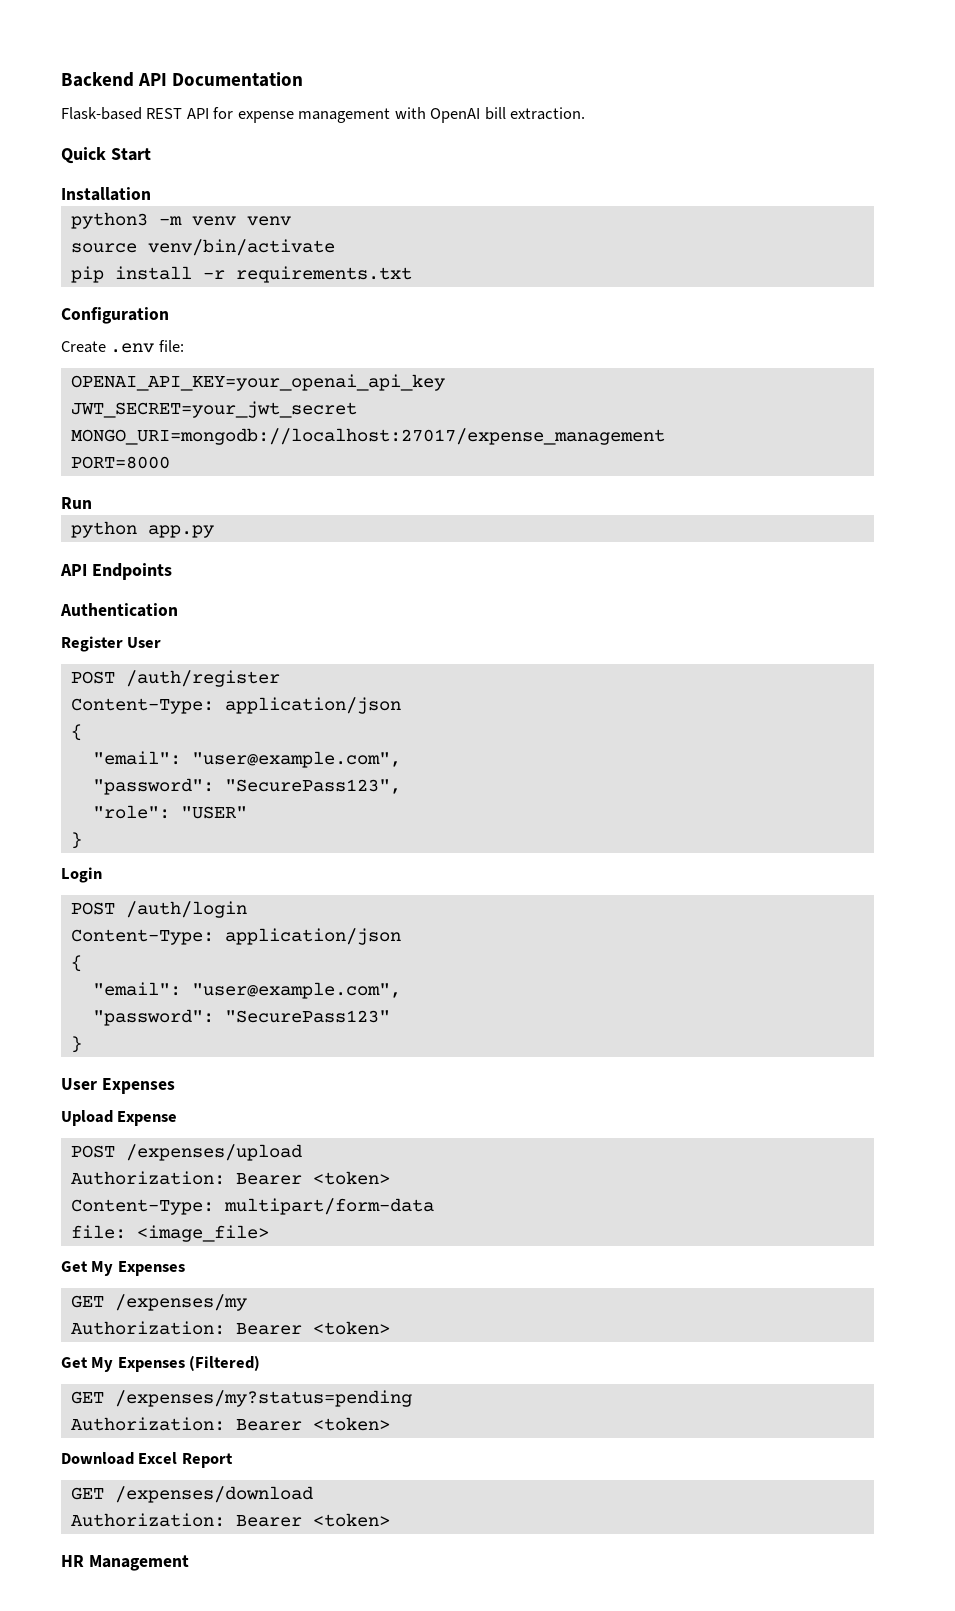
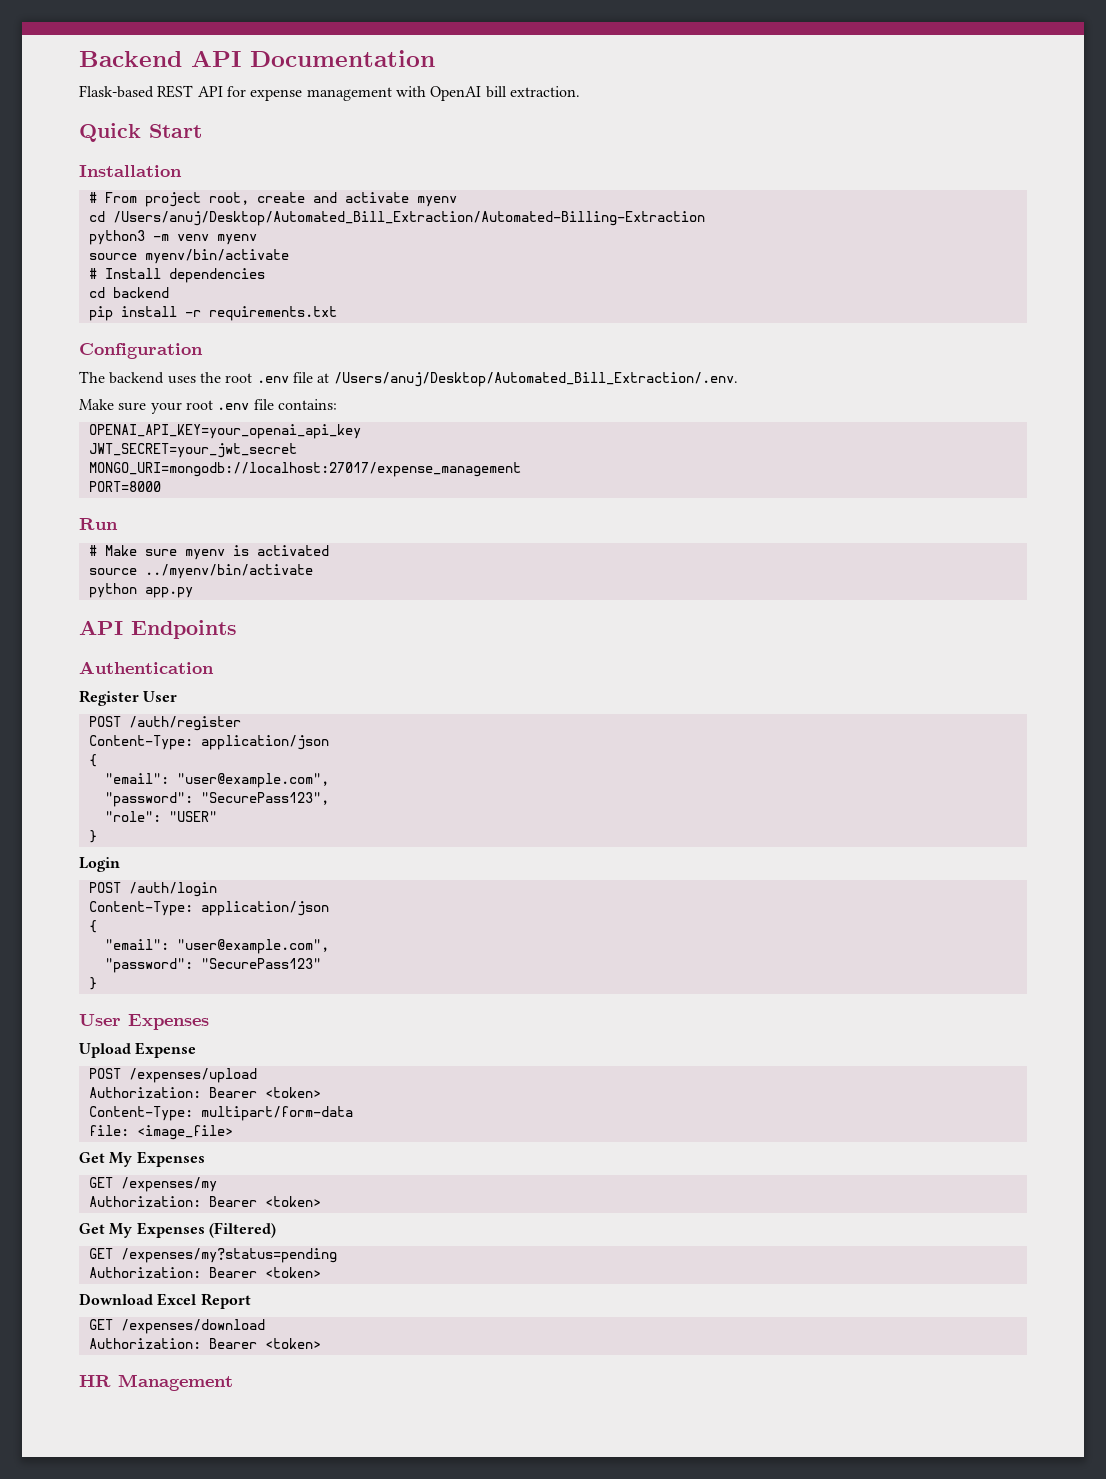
+ # From project root, create and activate myenv
+ cd /Users/anuj/Desktop/Automated_Bill_Extraction/Automated-Billing-Extraction
- python3 -m venv venv
- source venv/bin/activate
+ python3 -m venv myenv
+ source myenv/bin/activate
+ # Install dependencies
+ cd backend
- Create .env file:
+ The backend uses the root .env file at /Users/anuj/Desktop/Automated_Bill_Extraction/.env.
+ Make sure your root .env file contains:
+ # Make sure myenv is activated
+ source ../myenv/bin/activate

